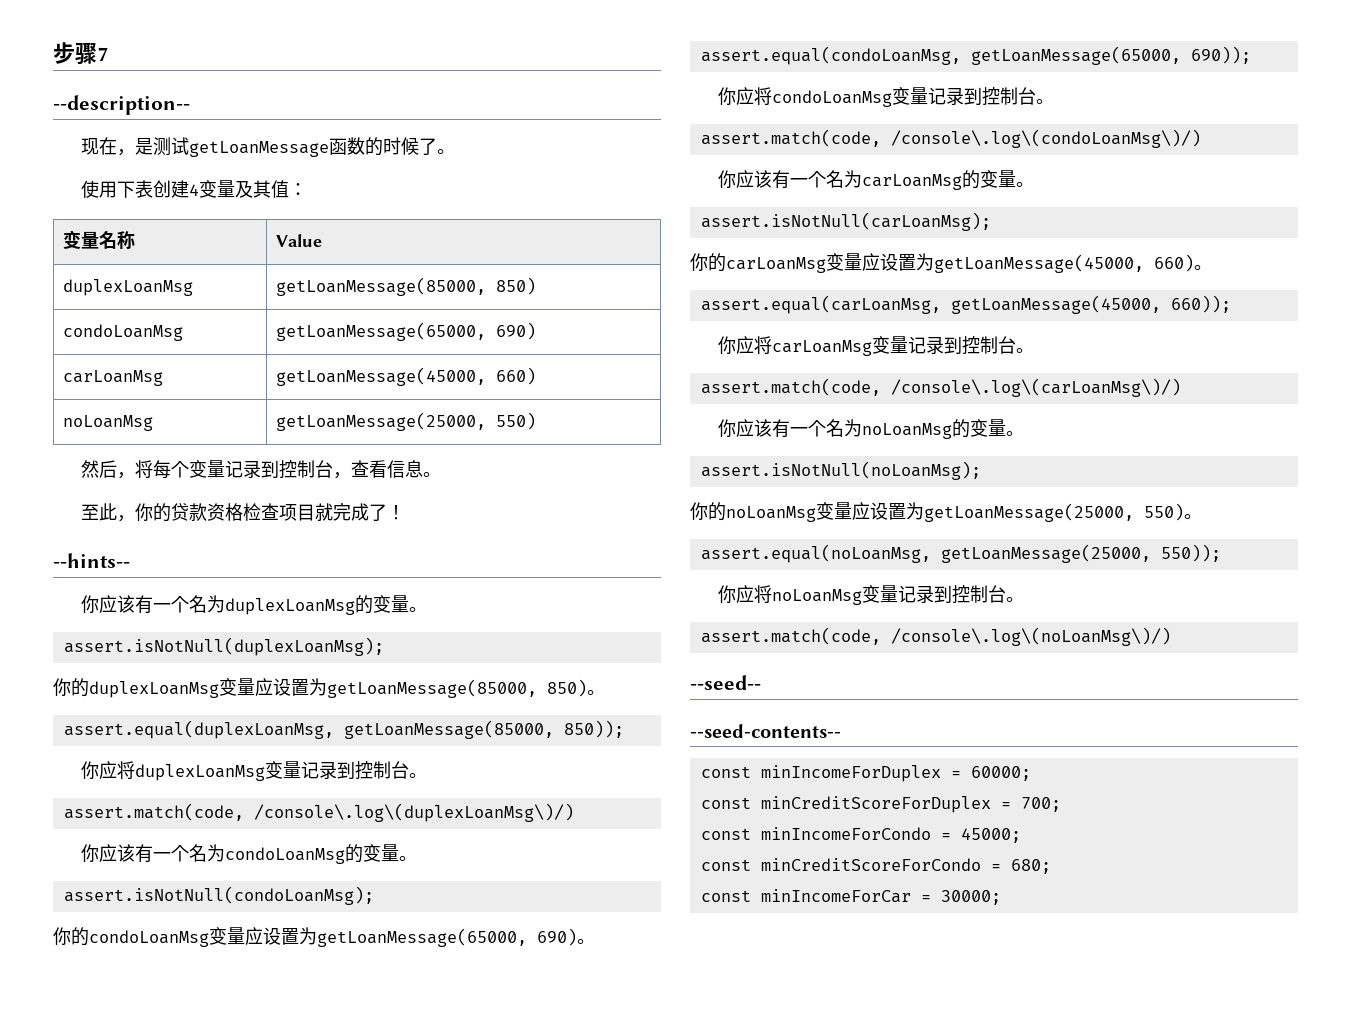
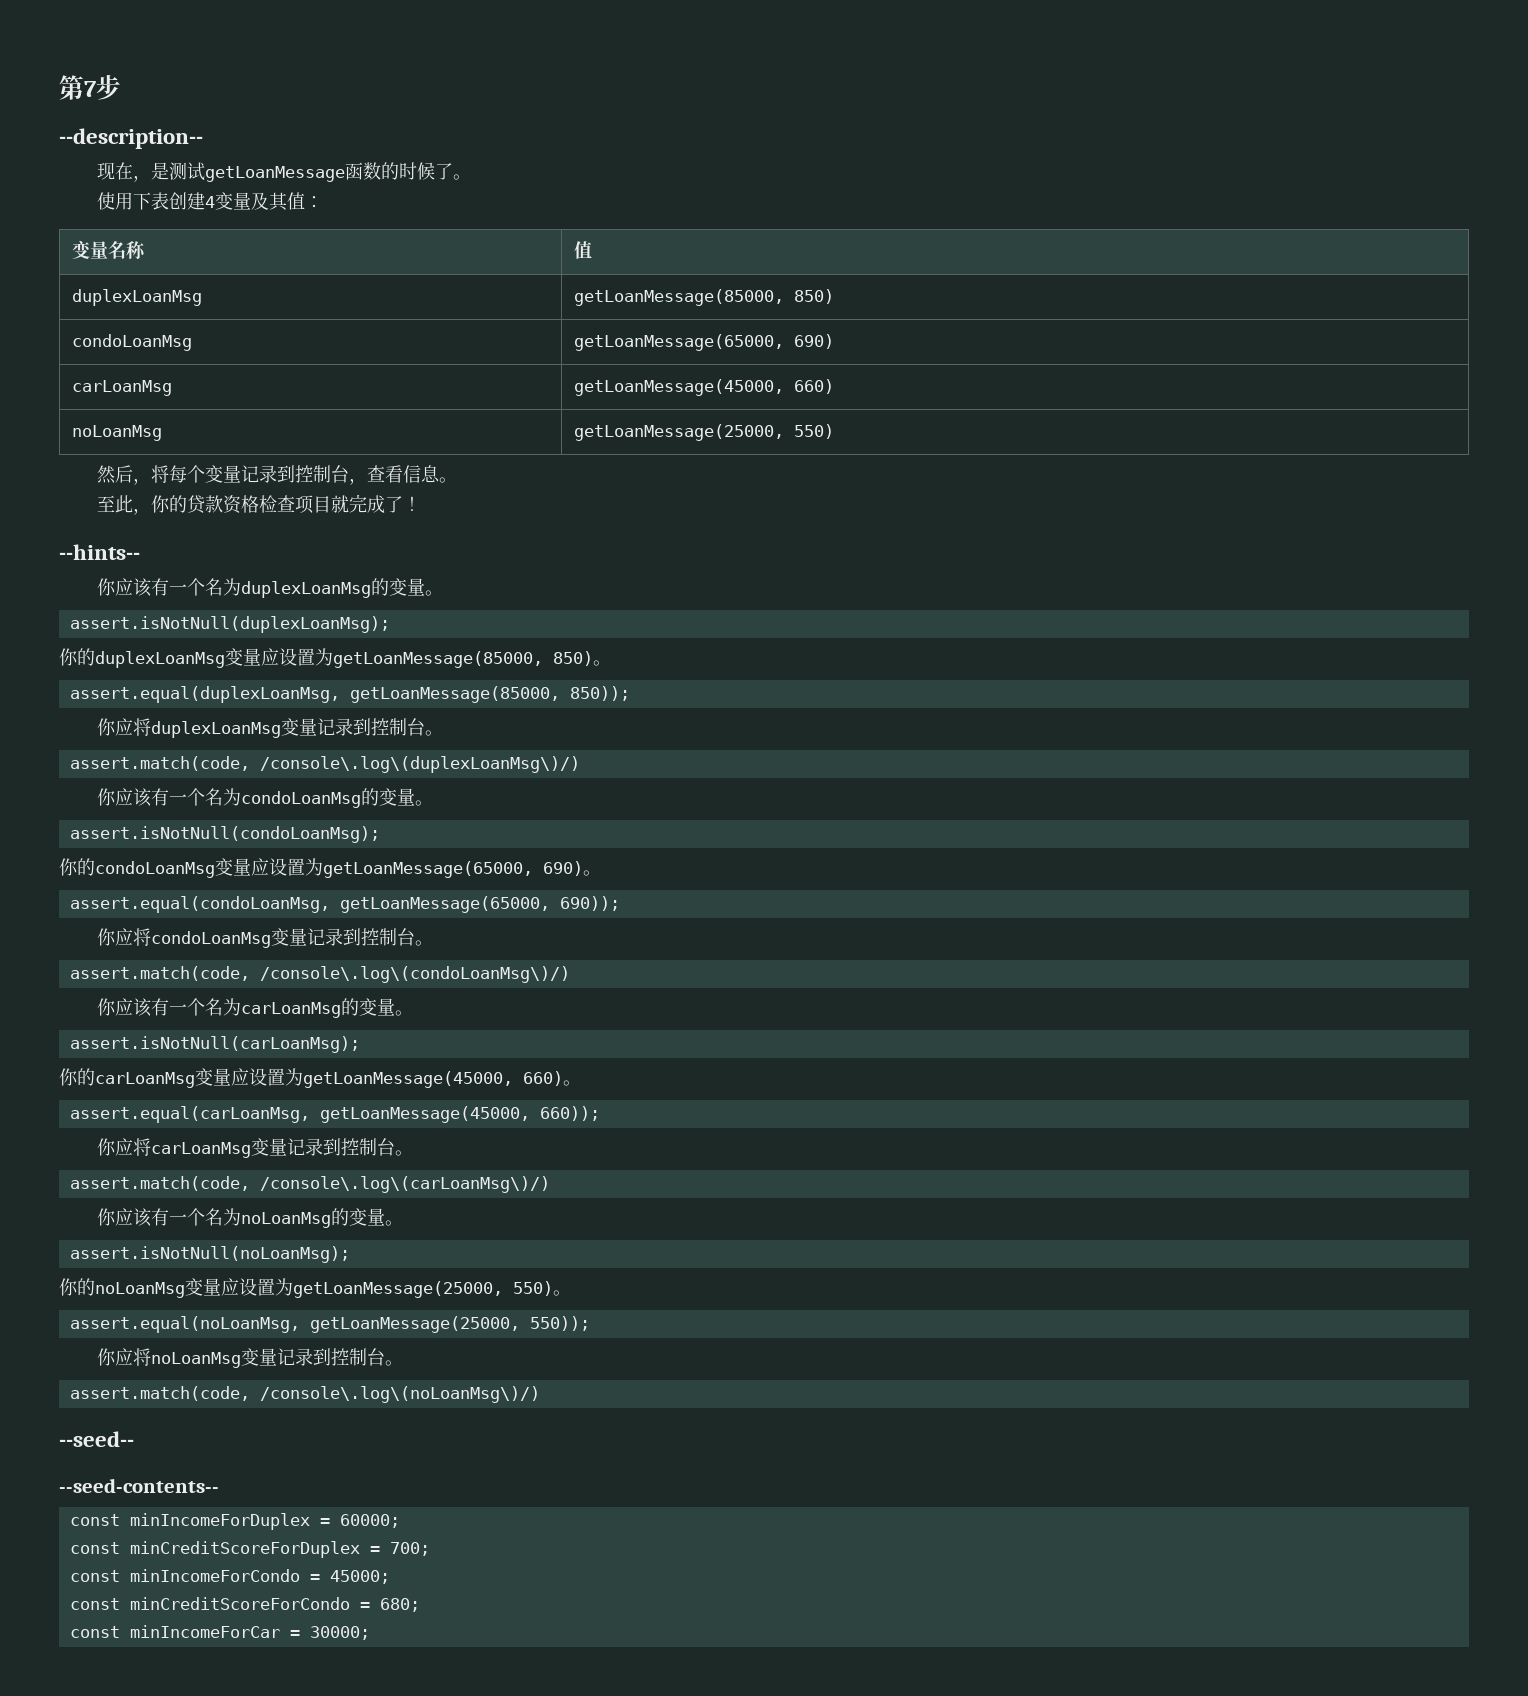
- 步骤7
+ 第7步
- 变量名称 | Value
+ 变量名称 | 值

